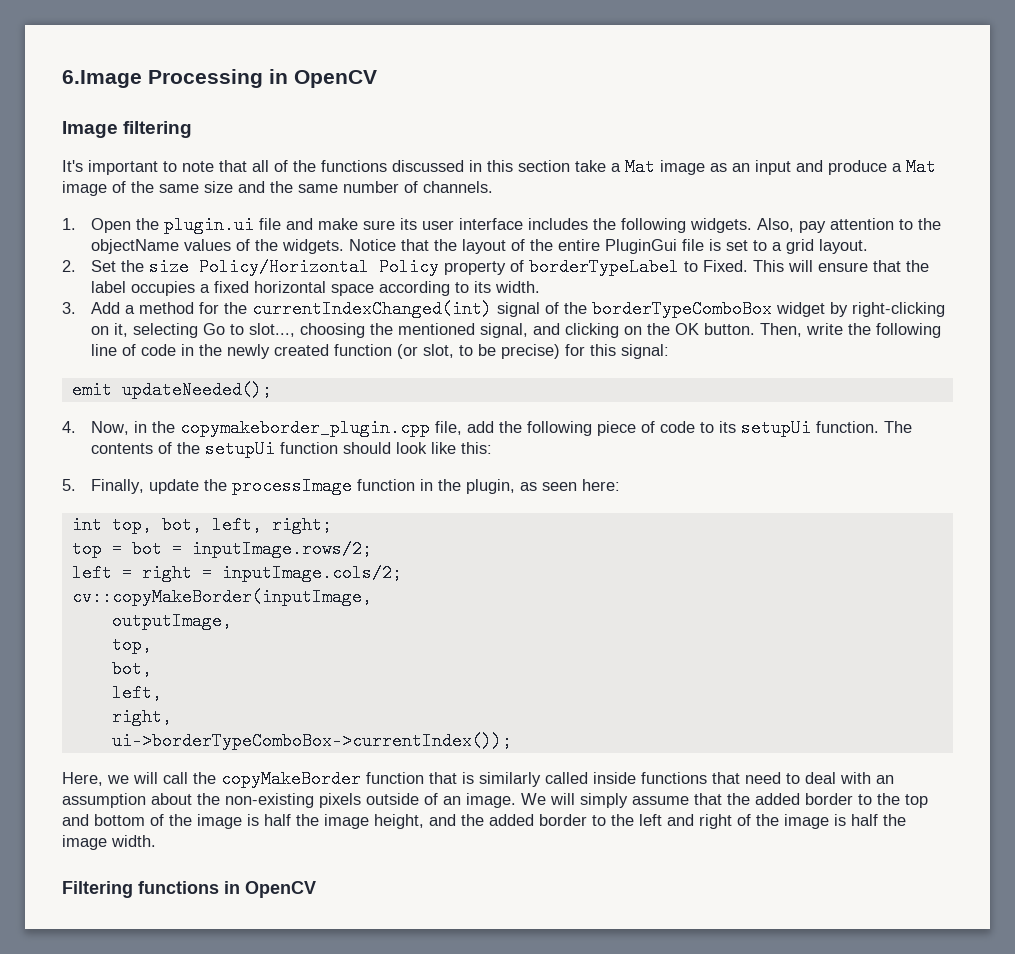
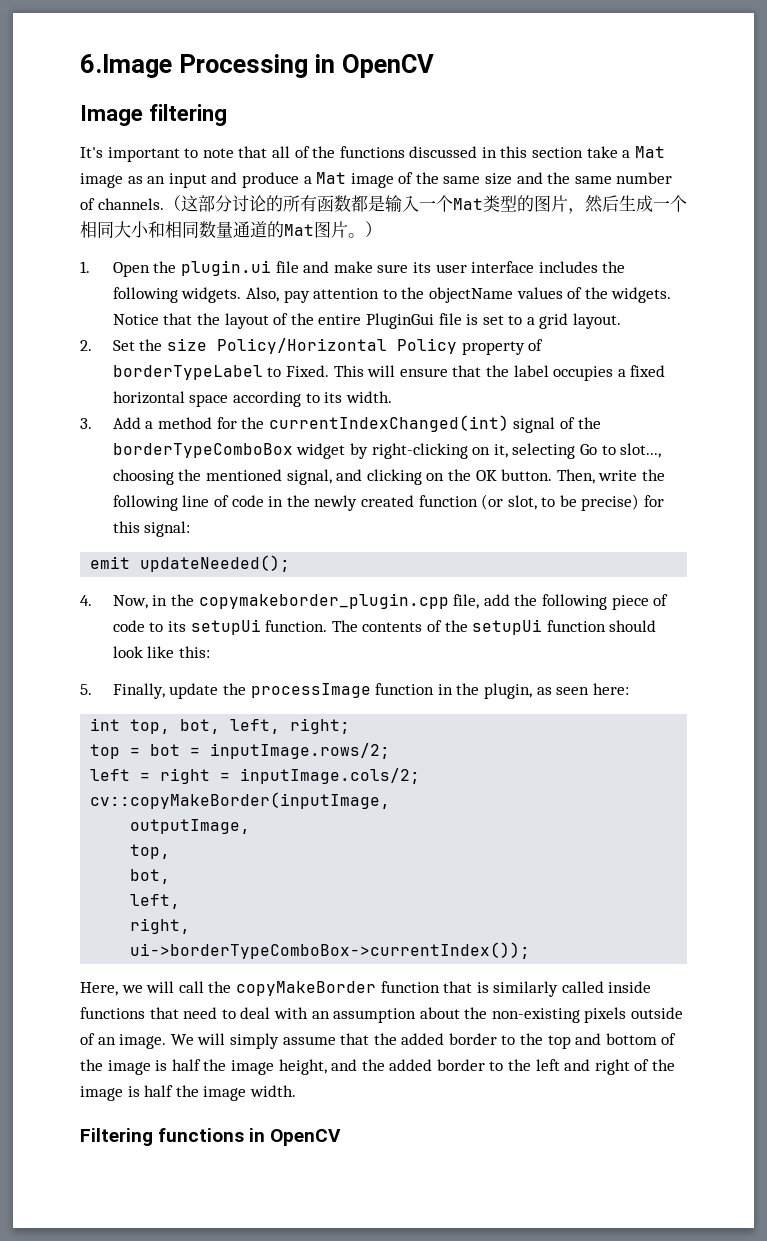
+ （这部分讨论的所有函数都是输入一个Mat类型的图片，然后生成一个相同大小和相同数量通道的Mat图片。）

